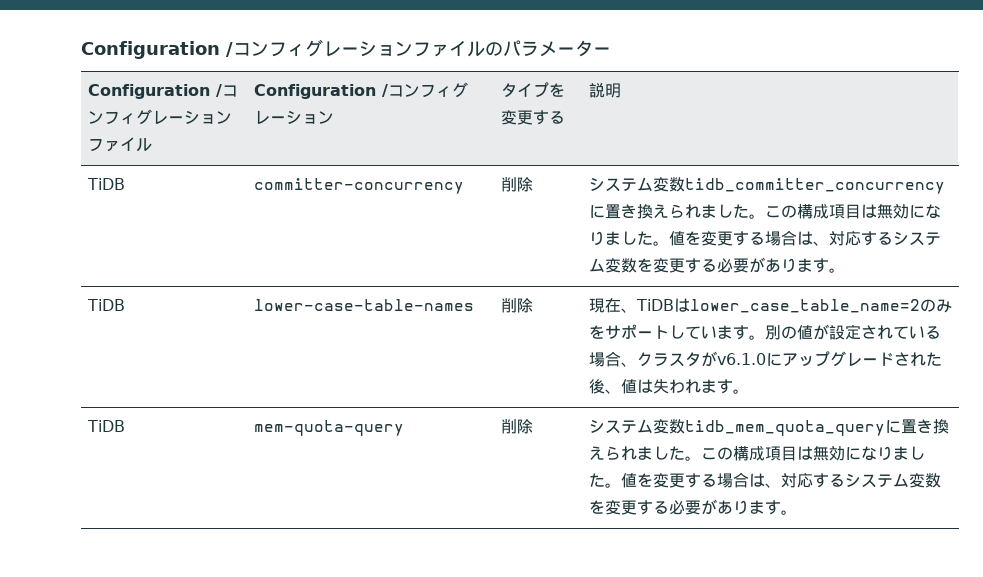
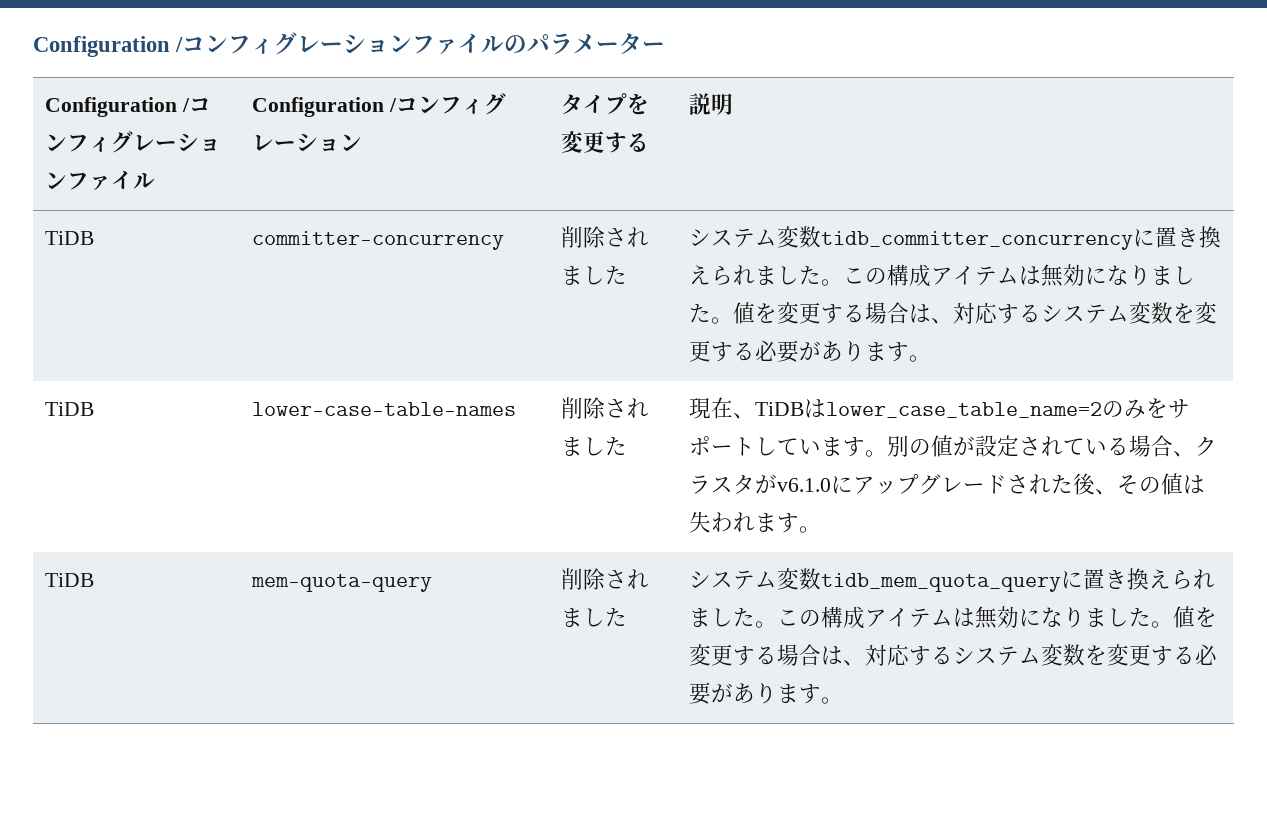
- committer-concurrency | 削除
+ committer-concurrency | 削除されました
- システム変数tidb_committer_concurrencyに置き換えられました。この構成項目は無効になりました。
+ システム変数tidb_committer_concurrencyに置き換えられました。この構成アイテムは無効になりました。
- TiDB | lower-case-table-names | 削除 | 現在、TiDBはlower_case_table_name=2のみをサポートしています。別の値が設定されている場合、クラスタがv6.1.0にアップグレードされた後、値は失われます。
+ TiDB | lower-case-table-names | 削除されました | 現在、TiDBはlower_case_table_name=2のみをサポートしています。別の値が設定されている場合、クラスタがv6.1.0にアップグレードされた後、その値は失われます。
- mem-quota-query | 削除
+ mem-quota-query | 削除されました
- システム変数tidb_mem_quota_queryに置き換えられました。この構成項目は無効になりました。
+ システム変数tidb_mem_quota_queryに置き換えられました。この構成アイテムは無効になりました。

